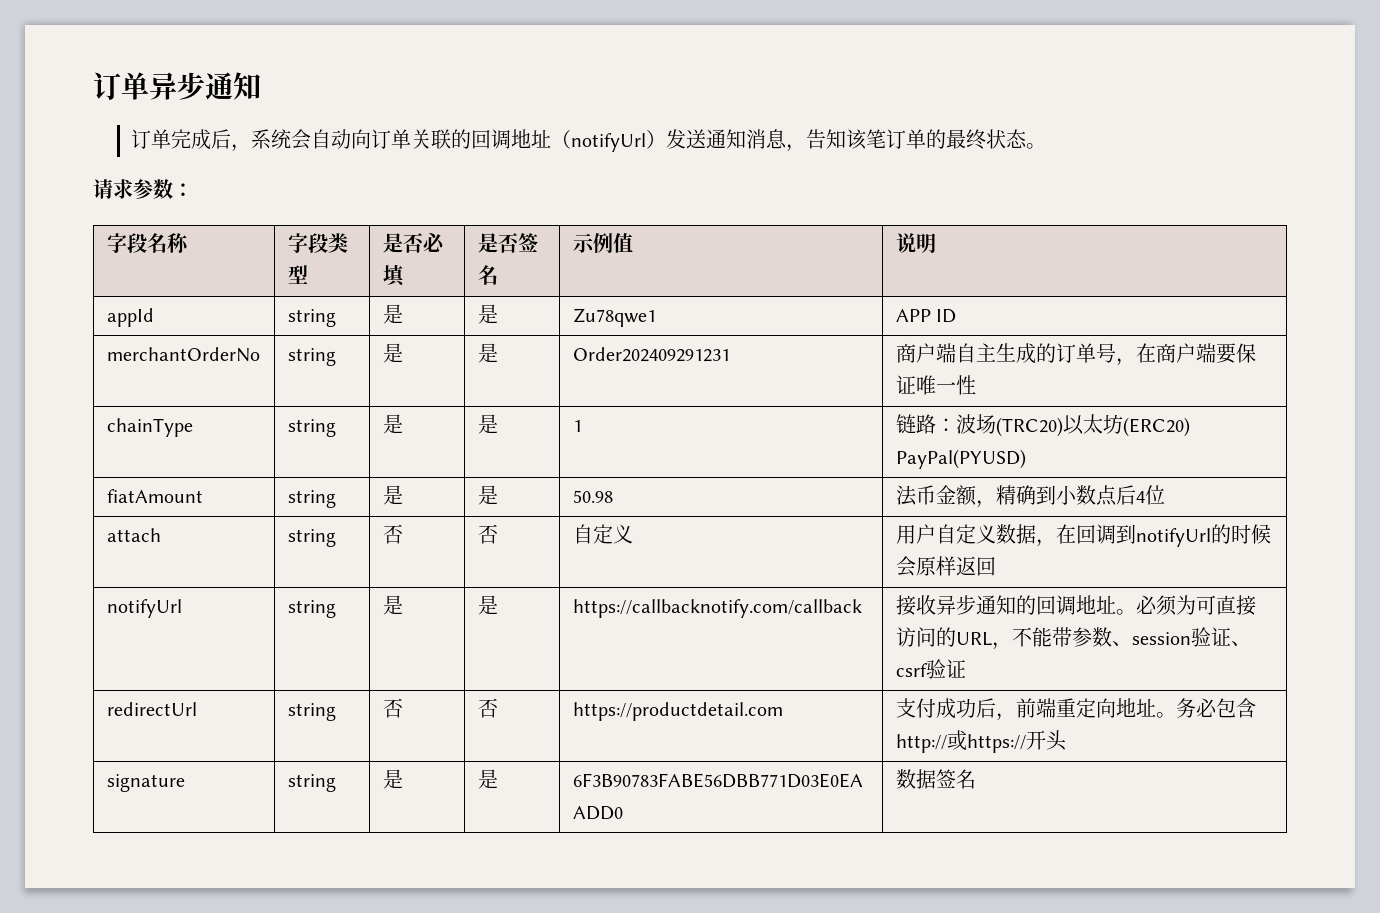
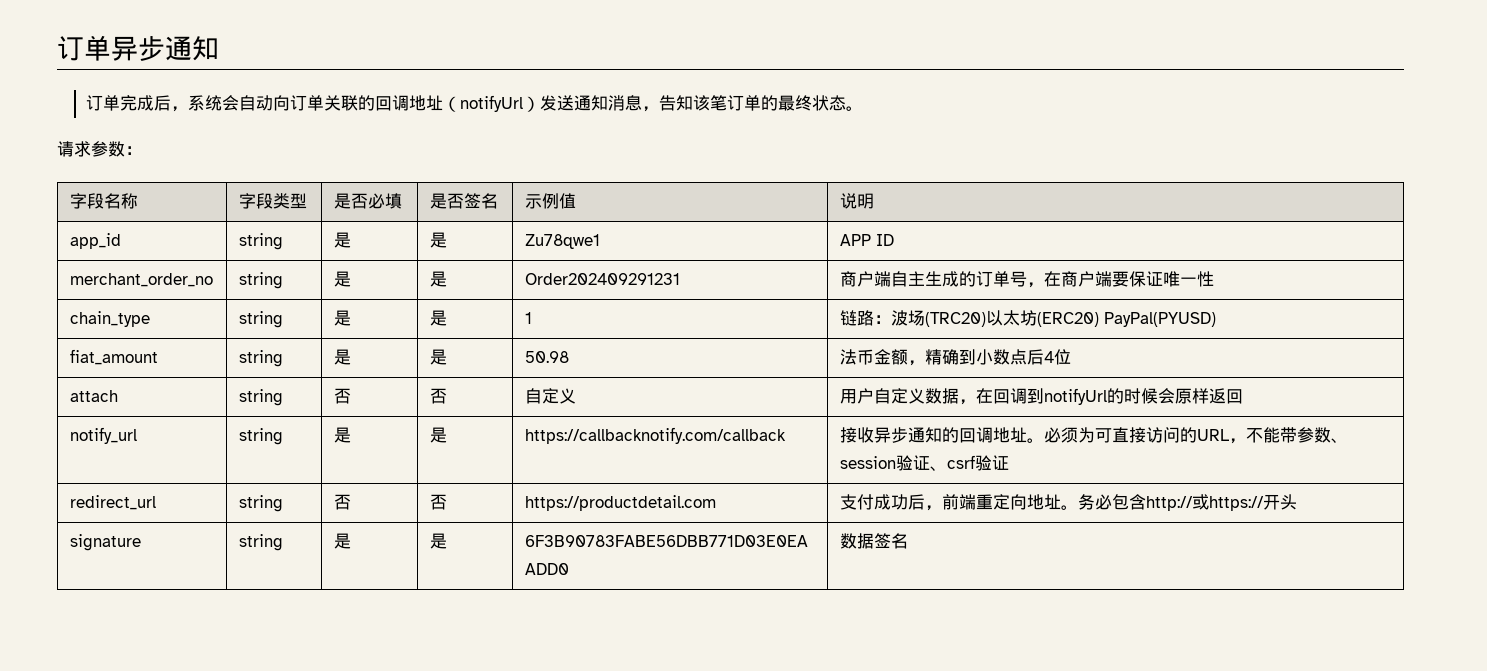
- appId | string | 是 | 是 | Zu78qwe1 | APP ID
+ app_id | string | 是 | 是 | Zu78qwe1 | APP ID
- merchantOrderNo | string | 是 | 是 | Order202409291231 | 商户端自主生成的订单号，在商户端要保证唯一性
+ merchant_order_no | string | 是 | 是 | Order202409291231 | 商户端自主生成的订单号，在商户端要保证唯一性
- chainType | string | 是 | 是 | 1 | 链路：波场(TRC20)以太坊(ERC20) PayPal(PYUSD)
+ chain_type | string | 是 | 是 | 1 | 链路：波场(TRC20)以太坊(ERC20) PayPal(PYUSD)
- fiatAmount | string | 是 | 是 | 50.98 | 法币金额，精确到小数点后4位
+ fiat_amount | string | 是 | 是 | 50.98 | 法币金额，精确到小数点后4位
- notifyUrl | string | 是 | 是 | https://callbacknotify.com/callback | 接收异步通知的回调地址。必须为可直接访问的URL，不能带参数、session验证、csrf验证
+ notify_url | string | 是 | 是 | https://callbacknotify.com/callback | 接收异步通知的回调地址。必须为可直接访问的URL，不能带参数、session验证、csrf验证
- redirectUrl | string | 否 | 否 | https://productdetail.com | 支付成功后，前端重定向地址。务必包含http://或https://开头
+ redirect_url | string | 否 | 否 | https://productdetail.com | 支付成功后，前端重定向地址。务必包含http://或https://开头

